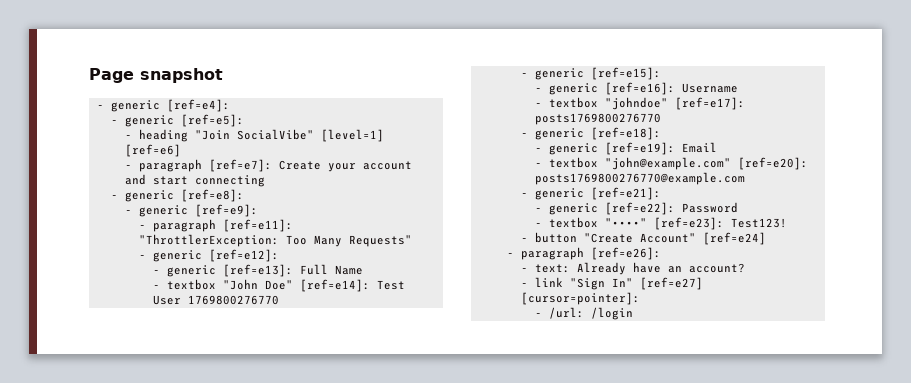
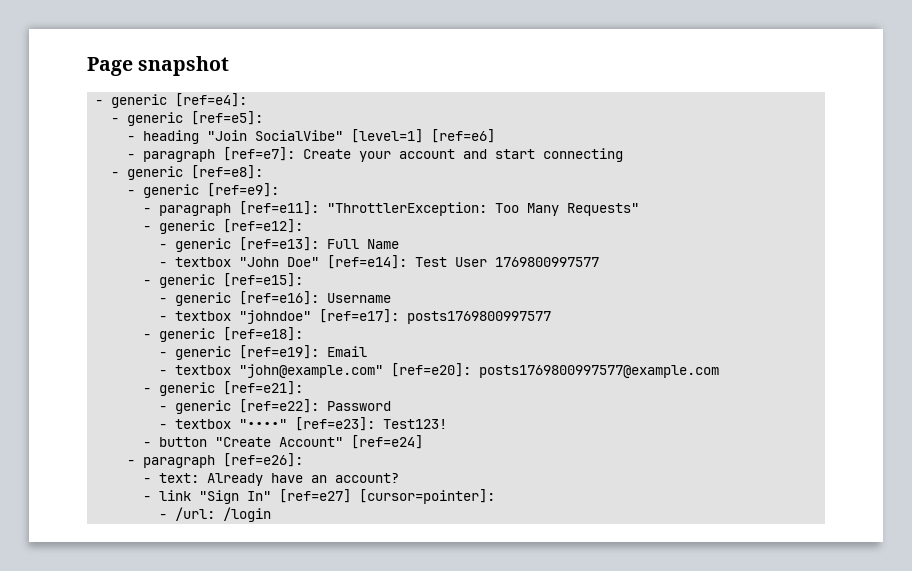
- - textbox "John Doe" [ref=e14]: Test User 1769800276770
+ - textbox "John Doe" [ref=e14]: Test User 1769800997577
- - textbox "johndoe" [ref=e17]: posts1769800276770
+ - textbox "johndoe" [ref=e17]: posts1769800997577
- - textbox "john@example.com" [ref=e20]: posts1769800276770@example.com
+ - textbox "john@example.com" [ref=e20]: posts1769800997577@example.com

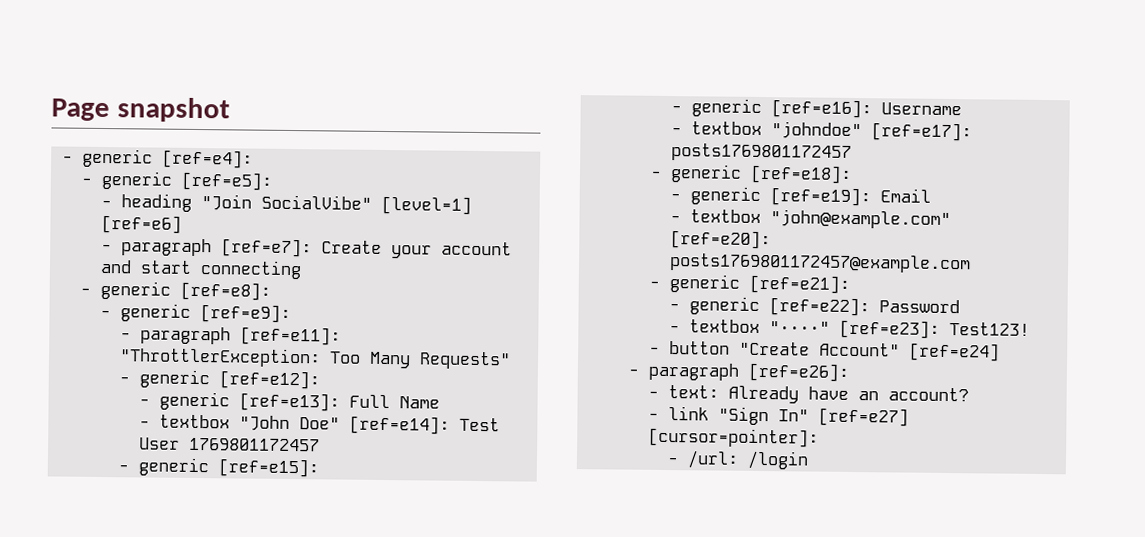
- - textbox "John Doe" [ref=e14]: Test User 1769800997577
+ - textbox "John Doe" [ref=e14]: Test User 1769801172457
- - textbox "johndoe" [ref=e17]: posts1769800997577
+ - textbox "johndoe" [ref=e17]: posts1769801172457
- - textbox "john@example.com" [ref=e20]: posts1769800997577@example.com
+ - textbox "john@example.com" [ref=e20]: posts1769801172457@example.com

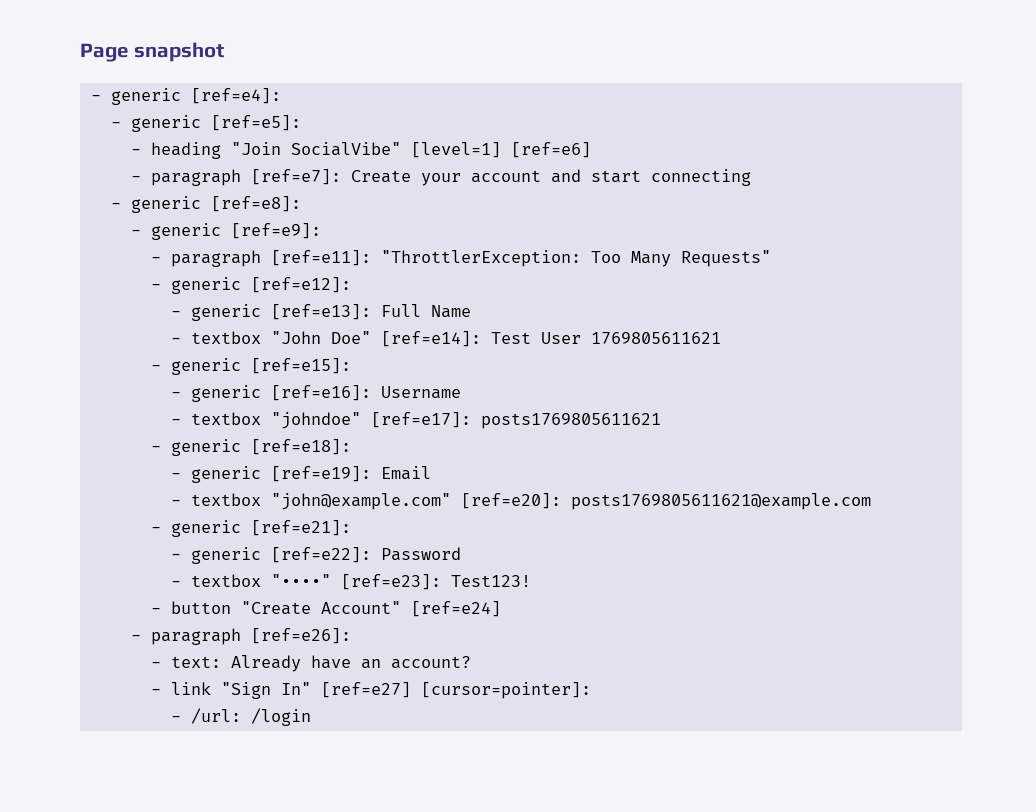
- - textbox "John Doe" [ref=e14]: Test User 1769801172457
+ - textbox "John Doe" [ref=e14]: Test User 1769805611621
- - textbox "johndoe" [ref=e17]: posts1769801172457
+ - textbox "johndoe" [ref=e17]: posts1769805611621
- - textbox "john@example.com" [ref=e20]: posts1769801172457@example.com
+ - textbox "john@example.com" [ref=e20]: posts1769805611621@example.com

